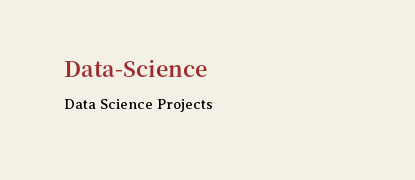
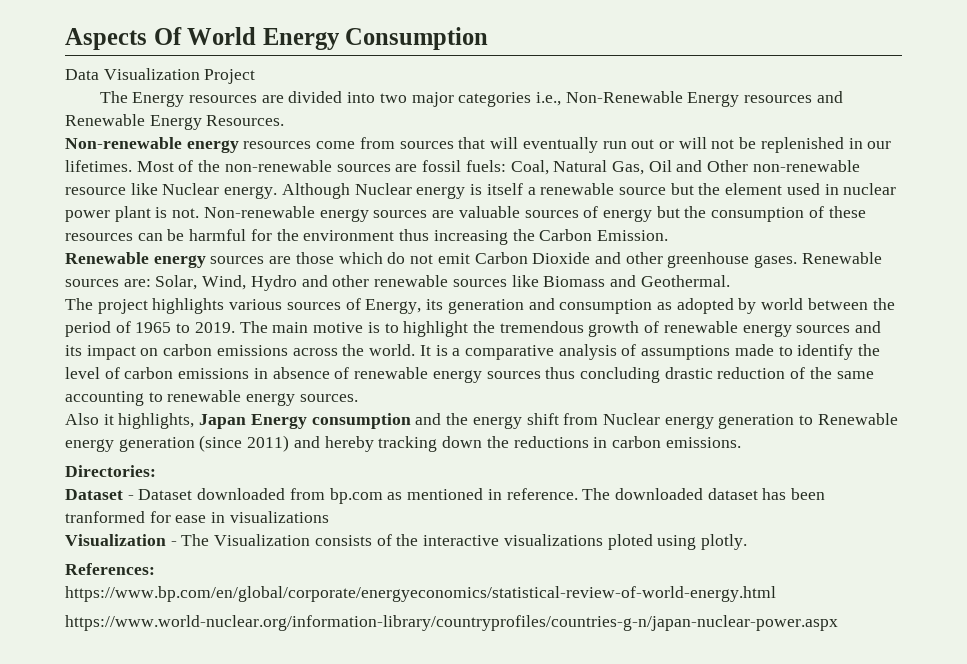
- Data-Science
- Data Science Projects
+ Aspects Of World Energy Consumption
+ Data Visualization Project
+ The Energy resources are divided into two major categories i.e., Non-Renewable Energy resources and Renewable Energy Resources.
+ Non-renewable energy resources come from sources that will eventually run out or will not be replenished in our lifetimes. Most of the non-renewable sources are fossil fuels: Coal, Natural Gas, Oil and Other non-renewable resource like Nuclear energy. Although Nuclear energy is itself a renewable source but the element used in nuclear power plant is not. Non-renewable energy sources are valuable sources of energy but the consumption of these resources can be harmful for the environment thus increasing the Carbon Emission.
+ Renewable energy sources are those which do not emit Carbon Dioxide and other greenhouse gases. Renewable sources are: Solar, Wind, Hydro and other renewable sources like Biomass and Geothermal.
+ The project highlights various sources of Energy, its generation and consumption as adopted by world between the period of 1965 to 2019. The main motive is to highlight the tremendous growth of renewable energy sources and its impact on carbon emissions across the world. It is a comparative analysis of assumptions made to identify the level of carbon emissions in absence of renewable energy sources thus concluding drastic reduction of the same accounting to renewable energy sources.
+ Also it highlights, Japan Energy consumption and the energy shift from Nuclear energy generation to Renewable energy generation (since 2011) and hereby tracking down the reductions in carbon emissions.
+ Directories:
+ Dataset - Dataset downloaded from bp.com as mentioned in reference. The downloaded dataset has been tranformed for ease in visualizations
+ Visualization - The Visualization consists of the interactive visualizations ploted using plotly.
+ References:
+ https://www.bp.com/en/global/corporate/energyeconomics/statistical-review-of-world-energy.html
+ https://www.world-nuclear.org/information-library/countryprofiles/countries-g-n/japan-nuclear-power.aspx

